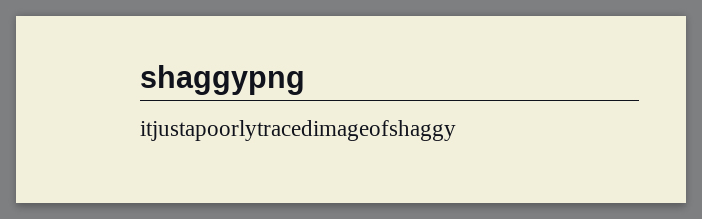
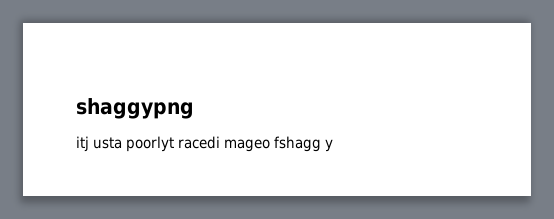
- itjustapoorlytracedimageofshaggy
+ itj usta poorlyt racedi mageo fshagg y

